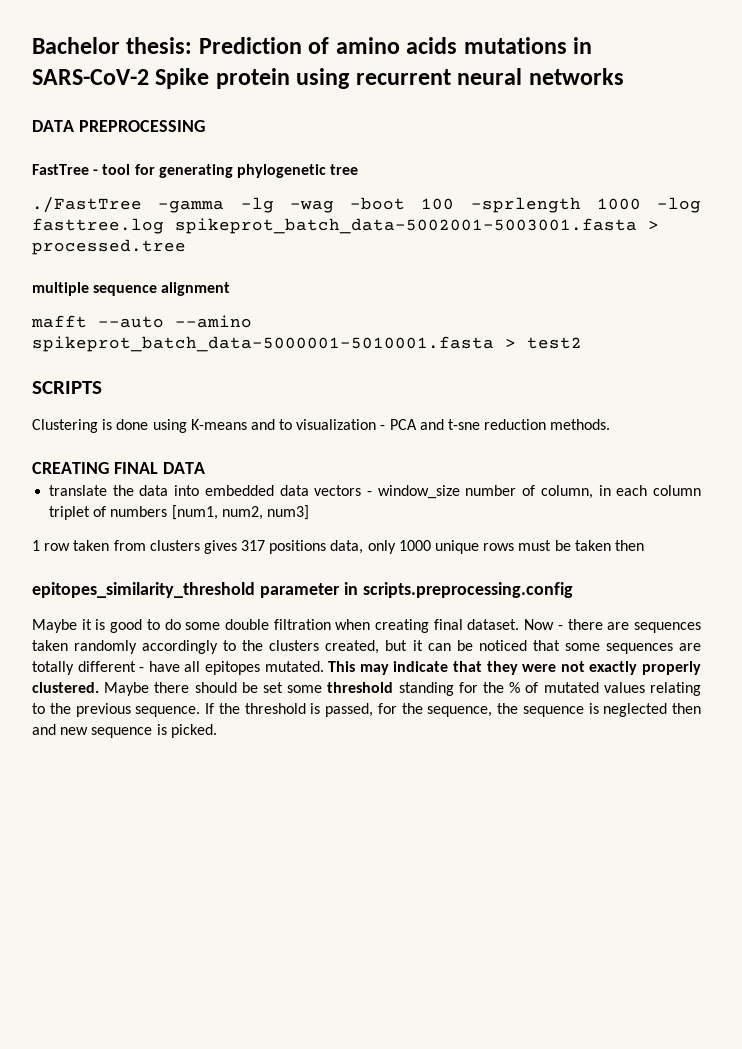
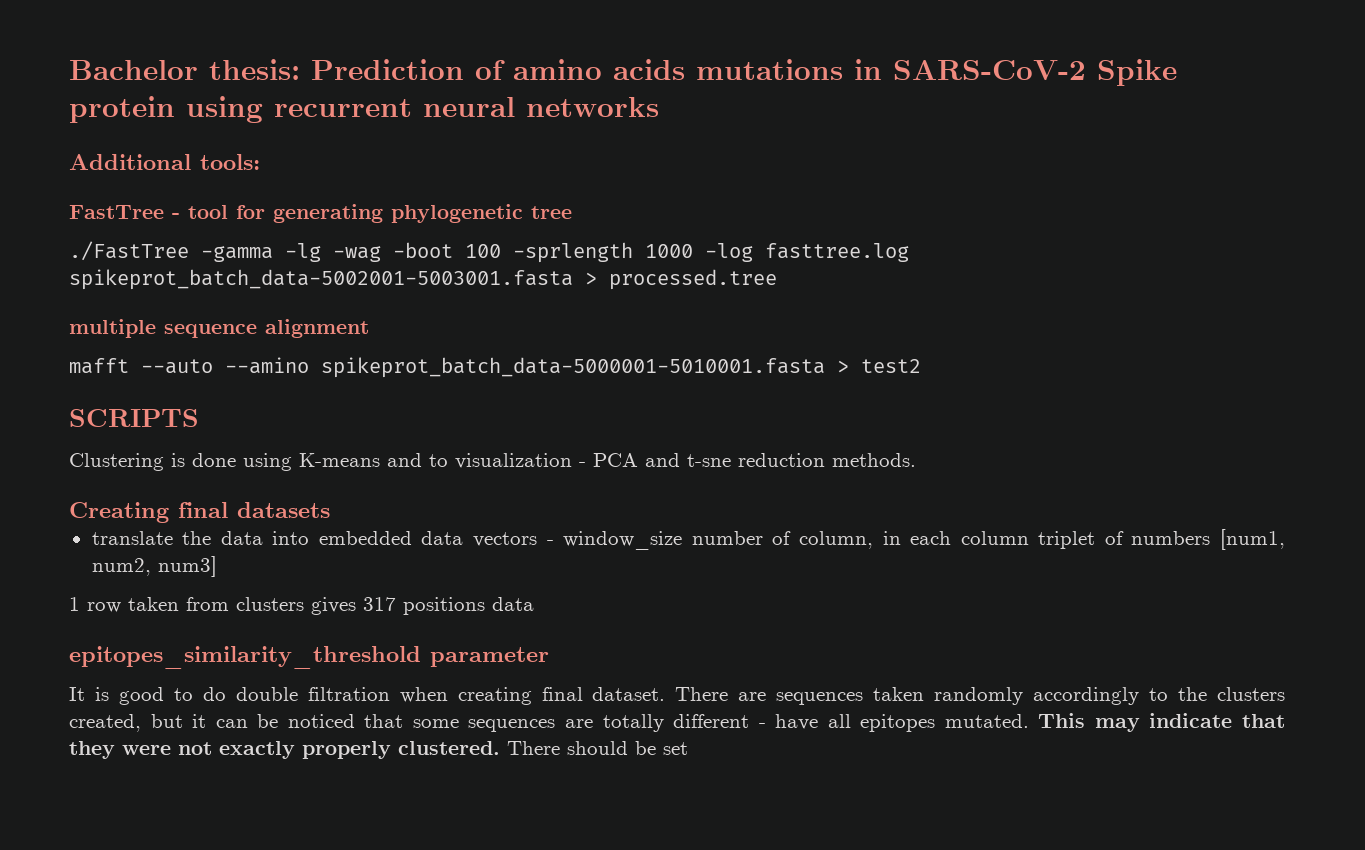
- DATA PREPROCESSING
+ Additional tools:
- CREATING FINAL DATA
+ Creating final datasets
- 1 row taken from clusters gives 317 positions data, only 1000 unique rows must be taken then
- epitopes_similarity_threshold parameter in scripts.preprocessing.config
- Maybe it is good to do some double filtration when creating final dataset.
+ 1 row taken from clusters gives 317 positions data
+ epitopes_similarity_threshold parameter
+ It is good to do double filtration when creating final dataset.
- Now - there are sequences taken randomly accordingly to the clusters created, but it can be noticed that some sequences are totally different - have all epitopes mutated.
+ There are sequences taken randomly accordingly to the clusters created, but it can be noticed that some sequences are totally different - have all epitopes mutated.
- Maybe there should be set some threshold standing for the % of mutated values relating to the previous sequence. If the threshold is passed, for the sequence, the sequence is neglected then and new sequence is picked.
+ There should be set

